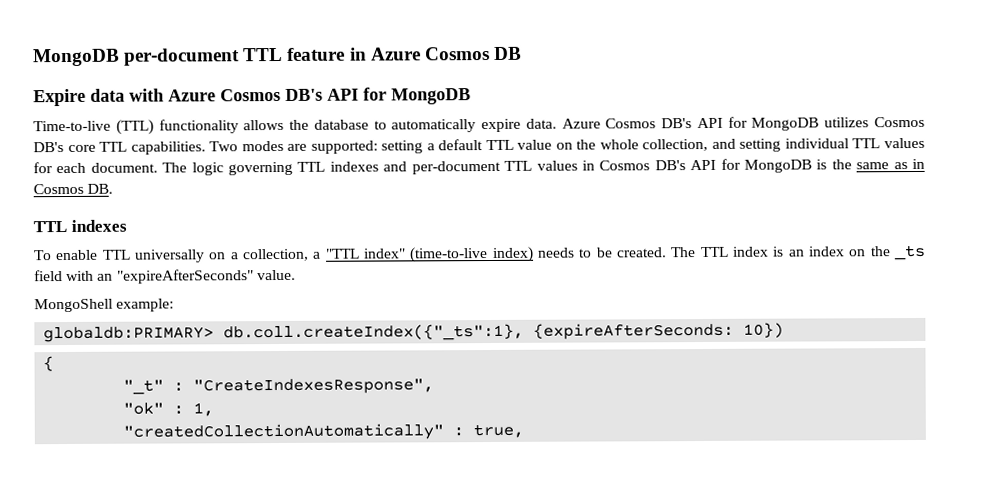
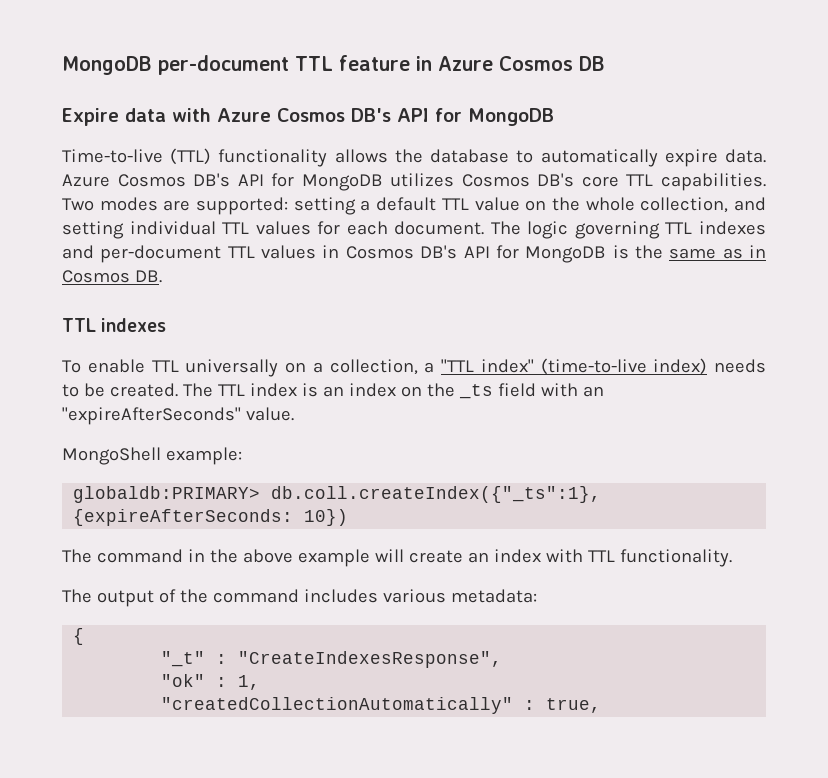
+ The command in the above example will create an index with TTL functionality.
+ The output of the command includes various metadata:

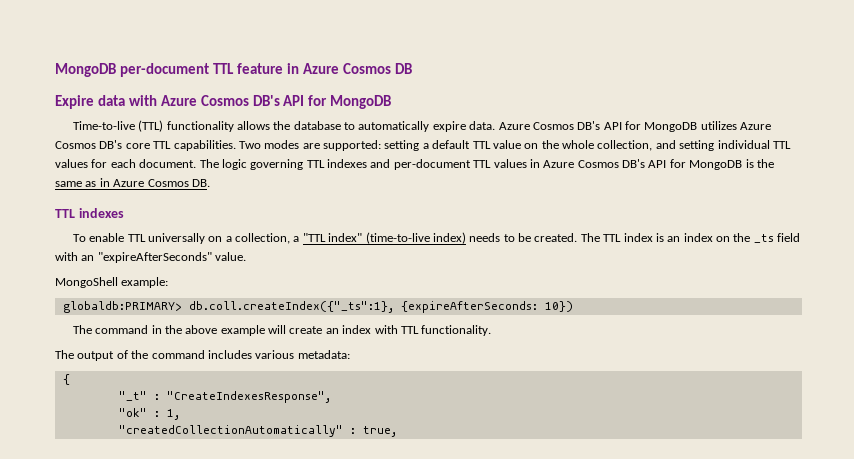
- Azure Cosmos DB's API for MongoDB utilizes Cosmos DB's core TTL capabilities.
+ Azure Cosmos DB's API for MongoDB utilizes Azure Cosmos DB's core TTL capabilities.
- The logic governing TTL indexes and per-document TTL values in Cosmos DB's API for MongoDB is the same as in Cosmos DB.
+ The logic governing TTL indexes and per-document TTL values in Azure Cosmos DB's API for MongoDB is the same as in Azure Cosmos DB.

